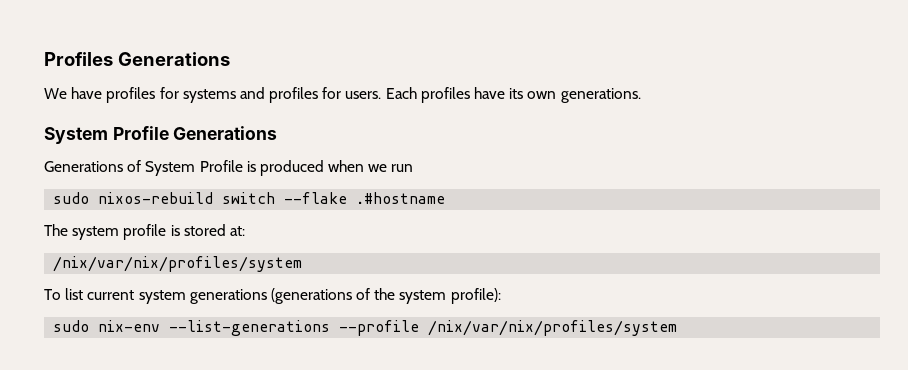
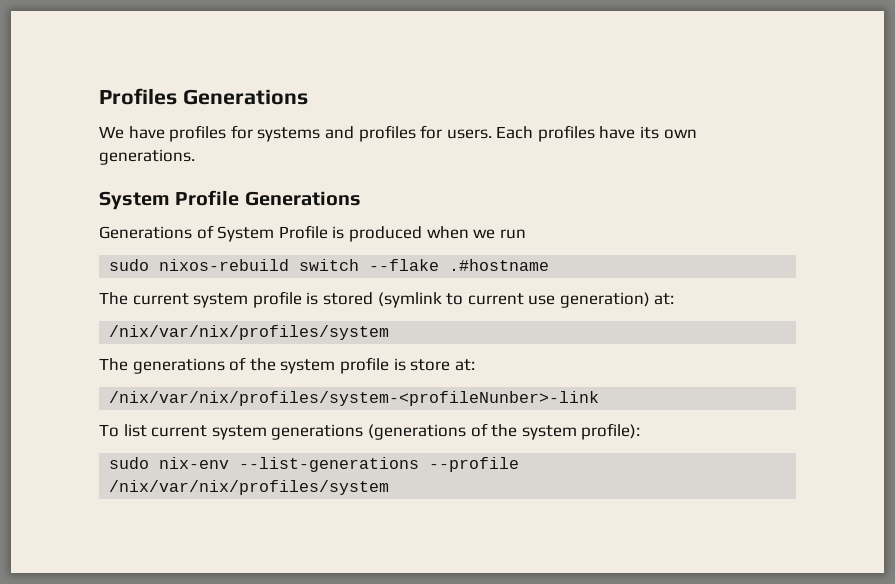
- The system profile is stored at:
+ The current system profile is stored (symlink to current use generation) at:
  /nix/var/nix/profiles/system
+ The generations of the system profile is store at:
+ /nix/var/nix/profiles/system-<profileNunber>-link

